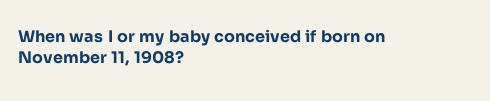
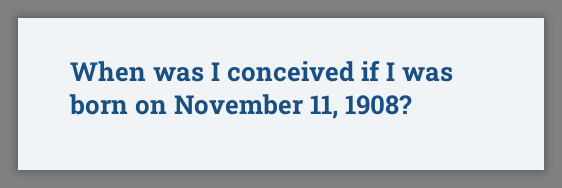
- When was I or my baby conceived if born on November 11, 1908?
+ When was I conceived if I was born on November 11, 1908?

